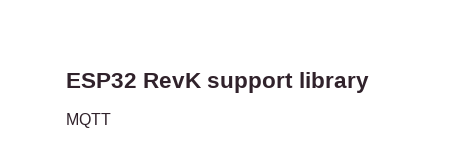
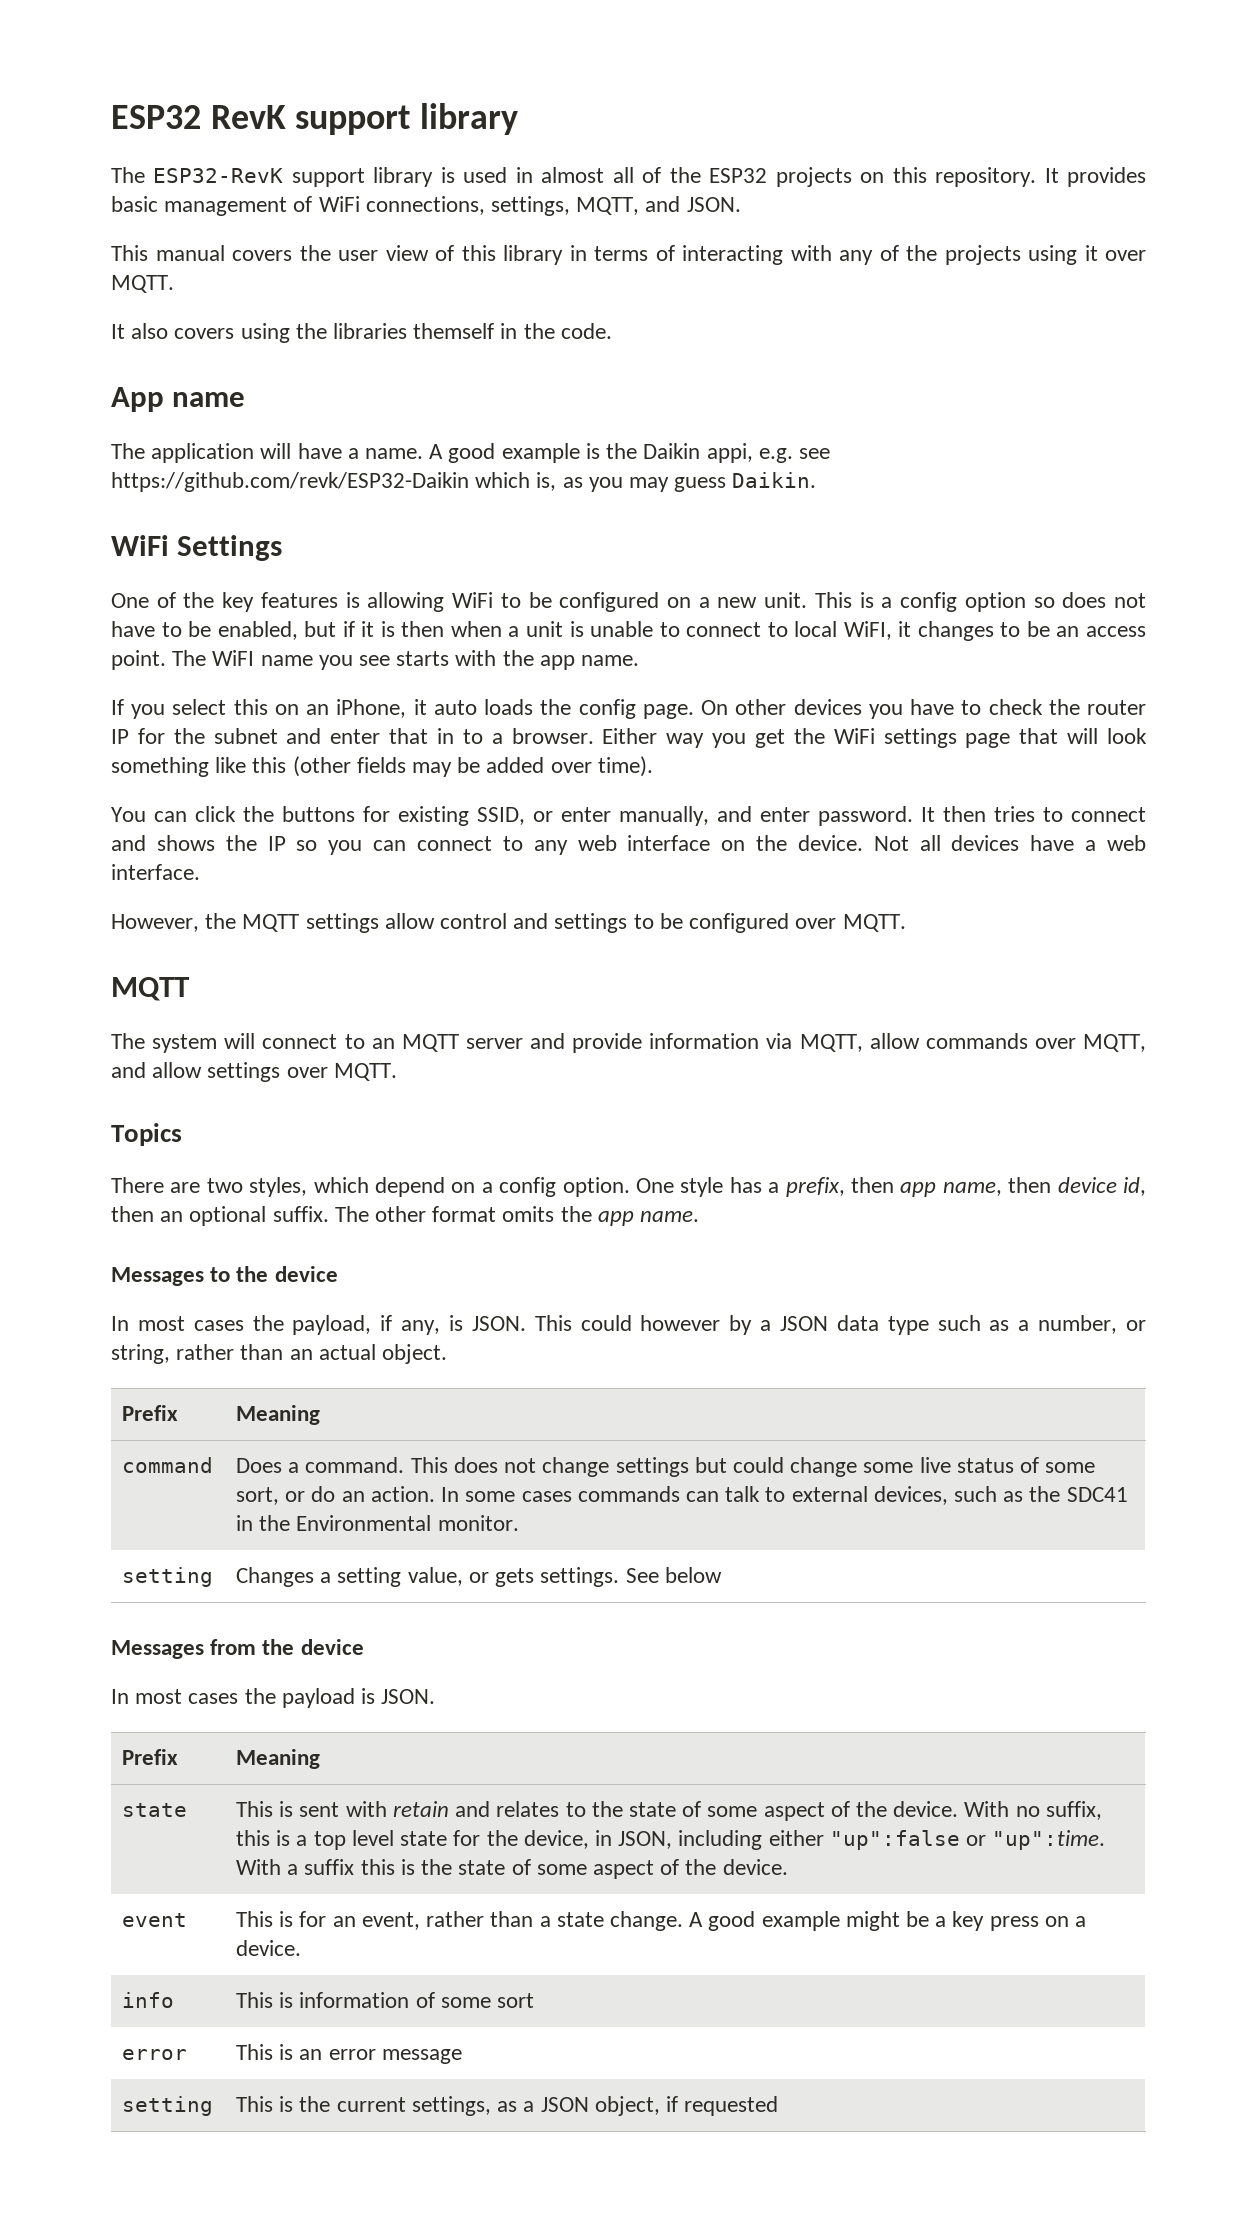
+ The ESP32-RevK support library is used in almost all of the ESP32 projects on this repository. It provides basic management of WiFi connections, settings, MQTT, and JSON.
+ This manual covers the user view of this library in terms of interacting with any of the projects using it over MQTT.
+ It also covers using the libraries themself in the code.
+ App name
+ The application will have a name. A good example is the Daikin appi, e.g. see https://github.com/revk/ESP32-Daikin which is, as you may guess Daikin.
+ WiFi Settings
+ One of the key features is allowing WiFi to be configured on a new unit. This is a config option so does not have to be enabled, but if it is then when a unit is unable to connect to local WiFI, it changes to be an access point. The WiFI name you see starts with the app name.
+ If you select this on an iPhone, it auto loads the config page. On other devices you have to check the router IP for the subnet and enter that in to a browser. Either way you get the WiFi settings page that will look something like this (other fields may be added over time).
+ You can click the buttons for existing SSID, or enter manually, and enter password. It then tries to connect and shows the IP so you can connect to any web interface on the device. Not all devices have a web interface.
+ However, the MQTT settings allow control and settings to be configured over MQTT.
  MQTT
+ The system will connect to an MQTT server and provide information via MQTT, allow commands over MQTT, and allow settings over MQTT.
+ Topics
+ There are two styles, which depend on a config option. One style has a prefix, then app name, then device id, then an optional suffix. The other format omits the app name.
+ Messages to the device
+ In most cases the payload, if any, is JSON. This could however by a JSON data type such as a number, or string, rather than an actual object.
+ Prefix | Meaning
+ command | Does a command. This does not change settings but could change some live status of some sort, or do an action. In some cases commands can talk to external devices, such as the SDC41 in the Environmental monitor.
+ setting | Changes a setting value, or gets settings. See below
+ Messages from the device
+ In most cases the payload is JSON.
+ Prefix | Meaning
+ state | This is sent with retain and relates to the state of some aspect of the device. With no suffix, this is a top level state for the device, in JSON, including either "up":false or "up":time. With a suffix this is the state of some aspect of the device.
+ event | This is for an event, rather than a state change. A good example might be a key press on a device.
+ info | This is information of some sort
+ error | This is an error message
+ setting | This is the current settings, as a JSON object, if requested

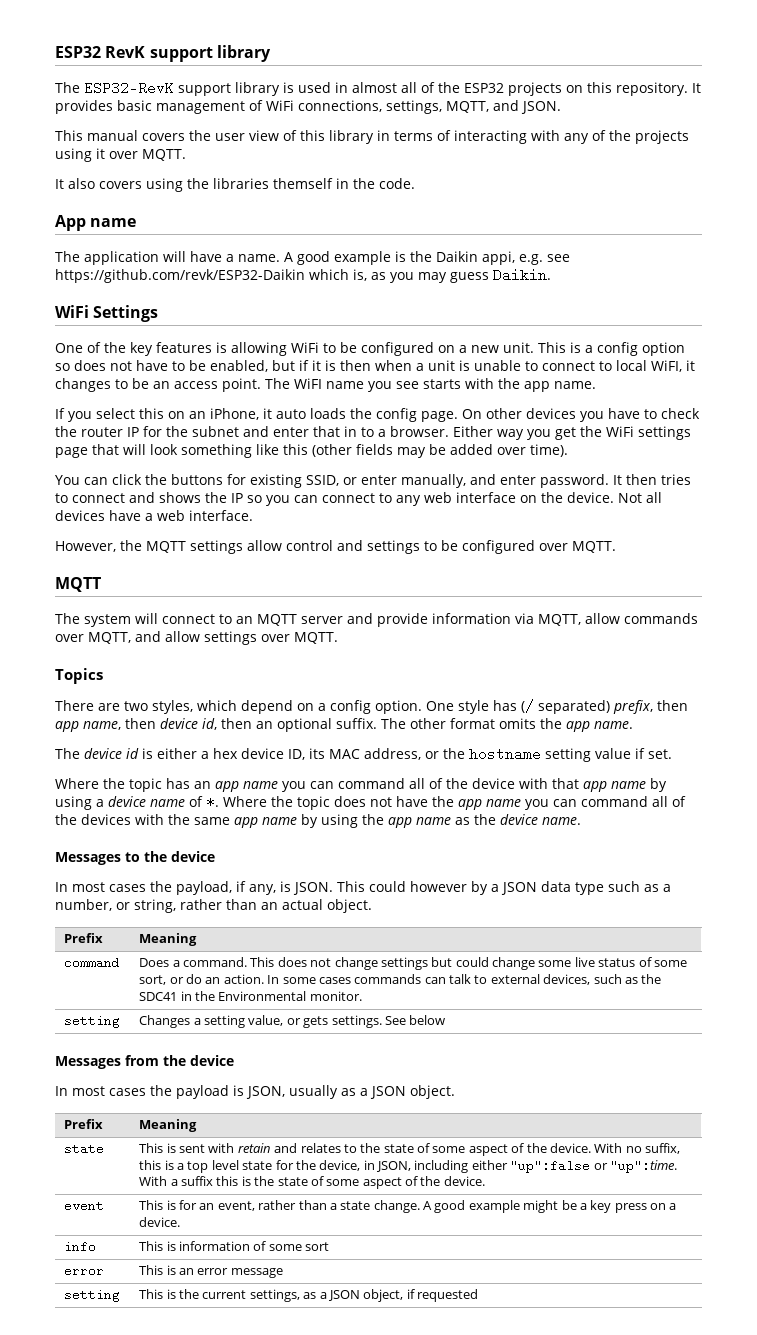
- One style has a prefix, then app name, then device id, then an optional suffix.
+ One style has (/ separated) prefix, then app name, then device id, then an optional suffix.
+ The device id is either a hex device ID, its MAC address, or the hostname setting value if set.
+ Where the topic has an app name you can command all of the device with that app name by using a device name of *. Where the topic does not have the app name you can command all of the devices with the same app name by using the app name as the device name.
- In most cases the payload is JSON.
+ In most cases the payload is JSON, usually as a JSON object.

